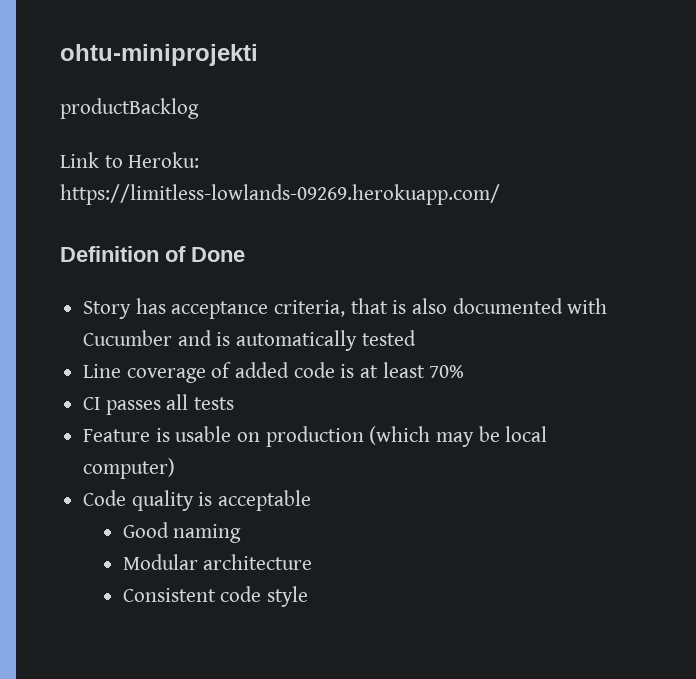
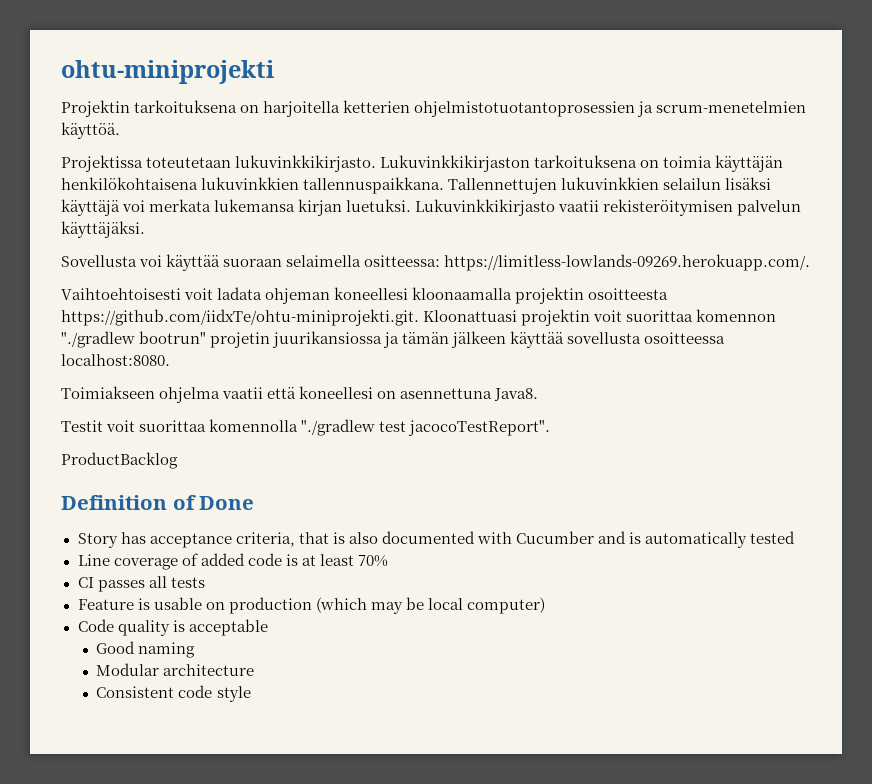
- productBacklog
- Link to Heroku: https://limitless-lowlands-09269.herokuapp.com/
+ Projektin tarkoituksena on harjoitella ketterien ohjelmistotuotantoprosessien ja scrum-menetelmien käyttöä.
+ Projektissa toteutetaan lukuvinkkikirjasto. Lukuvinkkikirjaston tarkoituksena on toimia käyttäjän henkilökohtaisena lukuvinkkien tallennuspaikkana. Tallennettujen lukuvinkkien selailun lisäksi käyttäjä voi merkata lukemansa kirjan luetuksi. Lukuvinkkikirjasto vaatii rekisteröitymisen palvelun käyttäjäksi.
+ Sovellusta voi käyttää suoraan selaimella ositteessa: https://limitless-lowlands-09269.herokuapp.com/.
+ Vaihtoehtoisesti voit ladata ohjeman koneellesi kloonaamalla projektin osoitteesta https://github.com/iidxTe/ohtu-miniprojekti.git. Kloonattuasi projektin voit suorittaa komennon "./gradlew bootrun" projetin juurikansiossa ja tämän jälkeen käyttää sovellusta osoitteessa localhost:8080.
+ Toimiakseen ohjelma vaatii että koneellesi on asennettuna Java8.
+ Testit voit suorittaa komennolla "./gradlew test jacocoTestReport".
+ ProductBacklog

